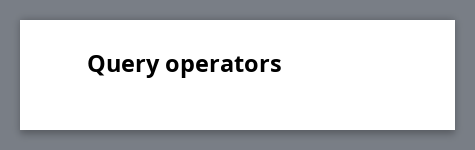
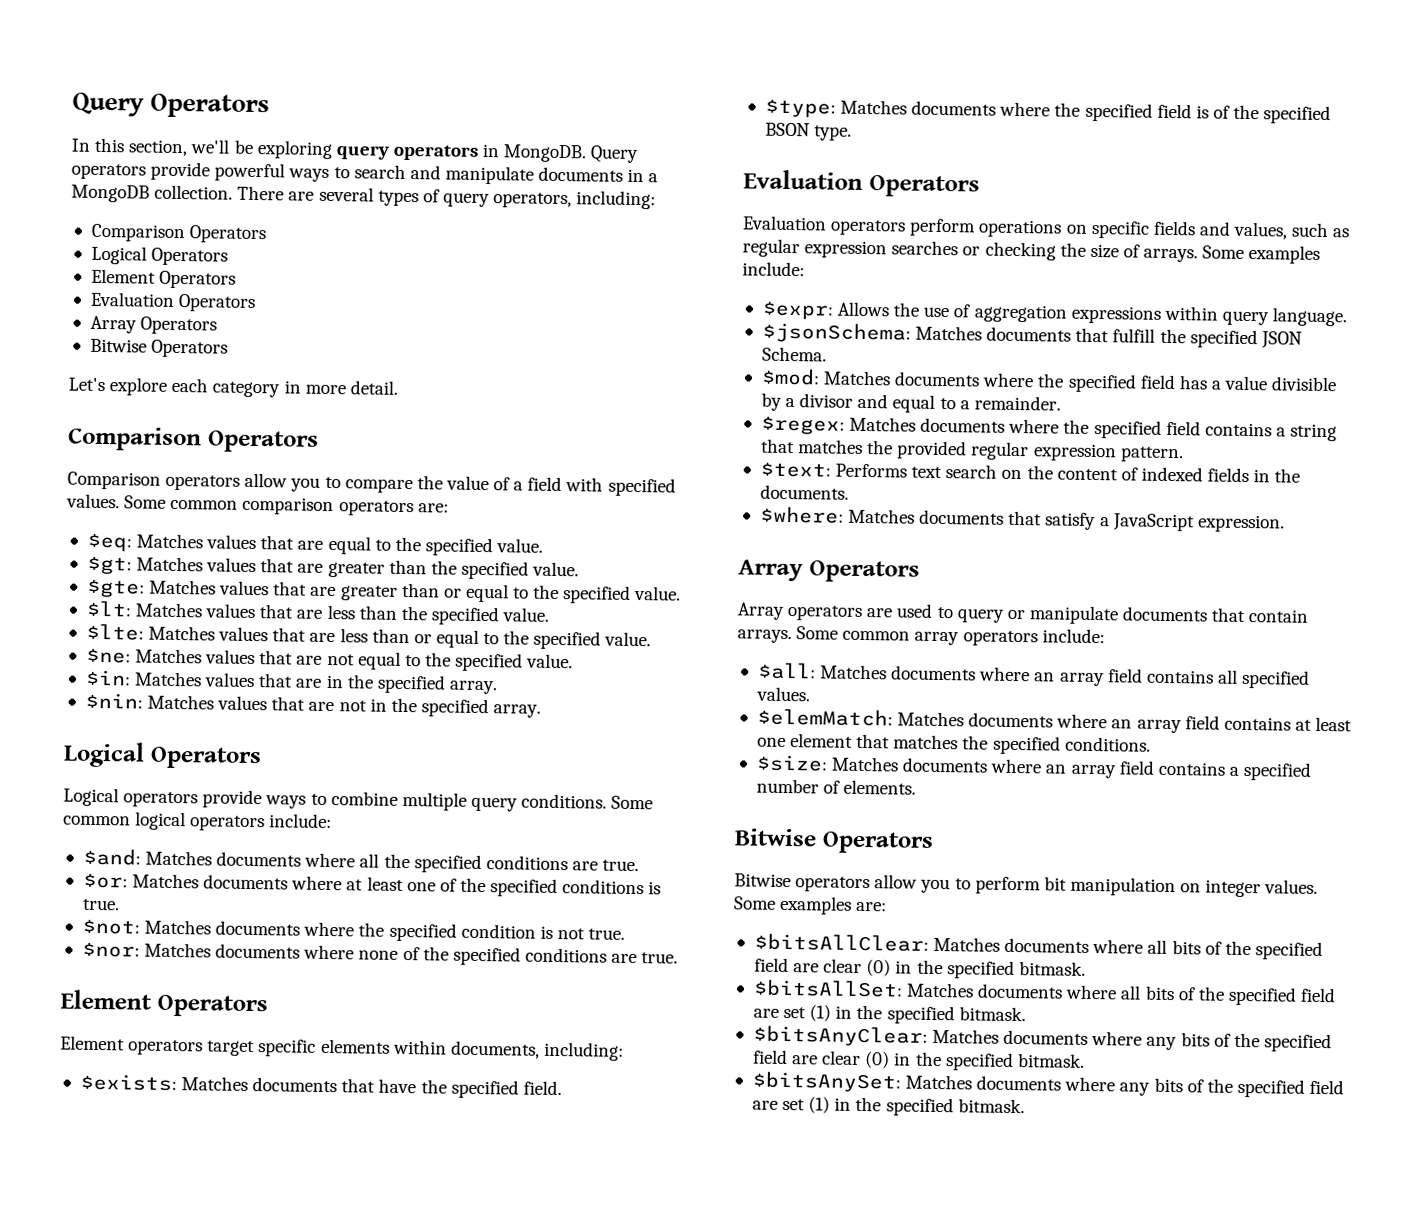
- Query operators
+ Query Operators
+ In this section, we'll be exploring query operators in MongoDB. Query operators provide powerful ways to search and manipulate documents in a MongoDB collection. There are several types of query operators, including:
+ Comparison Operators
+ Logical Operators
+ Element Operators
+ Evaluation Operators
+ Array Operators
+ Bitwise Operators
+ Let's explore each category in more detail.
+ Comparison Operators
+ Comparison operators allow you to compare the value of a field with specified values. Some common comparison operators are:
+ $eq: Matches values that are equal to the specified value.
+ $gt: Matches values that are greater than the specified value.
+ $gte: Matches values that are greater than or equal to the specified value.
+ $lt: Matches values that are less than the specified value.
+ $lte: Matches values that are less than or equal to the specified value.
+ $ne: Matches values that are not equal to the specified value.
+ $in: Matches values that are in the specified array.
+ $nin: Matches values that are not in the specified array.
+ Logical Operators
+ Logical operators provide ways to combine multiple query conditions. Some common logical operators include:
+ $and: Matches documents where all the specified conditions are true.
+ $or: Matches documents where at least one of the specified conditions is true.
+ $not: Matches documents where the specified condition is not true.
+ $nor: Matches documents where none of the specified conditions are true.
+ Element Operators
+ Element operators target specific elements within documents, including:
+ $exists: Matches documents that have the specified field.
+ $type: Matches documents where the specified field is of the specified BSON type.
+ Evaluation Operators
+ Evaluation operators perform operations on specific fields and values, such as regular expression searches or checking the size of arrays. Some examples include:
+ $expr: Allows the use of aggregation expressions within query language.
+ $jsonSchema: Matches documents that fulfill the specified JSON Schema.
+ $mod: Matches documents where the specified field has a value divisible by a divisor and equal to a remainder.
+ $regex: Matches documents where the specified field contains a string that matches the provided regular expression pattern.
+ $text: Performs text search on the content of indexed fields in the documents.
+ $where: Matches documents that satisfy a JavaScript expression.
+ Array Operators
+ Array operators are used to query or manipulate documents that contain arrays. Some common array operators include:
+ $all: Matches documents where an array field contains all specified values.
+ $elemMatch: Matches documents where an array field contains at least one element that matches the specified conditions.
+ $size: Matches documents where an array field contains a specified number of elements.
+ Bitwise Operators
+ Bitwise operators allow you to perform bit manipulation on integer values. Some examples are:
+ $bitsAllClear: Matches documents where all bits of the specified field are clear (0) in the specified bitmask.
+ $bitsAllSet: Matches documents where all bits of the specified field are set (1) in the specified bitmask.
+ $bitsAnyClear: Matches documents where any bits of the specified field are clear (0) in the specified bitmask.
+ $bitsAnySet: Matches documents where any bits of the specified field are set (1) in the specified bitmask.

